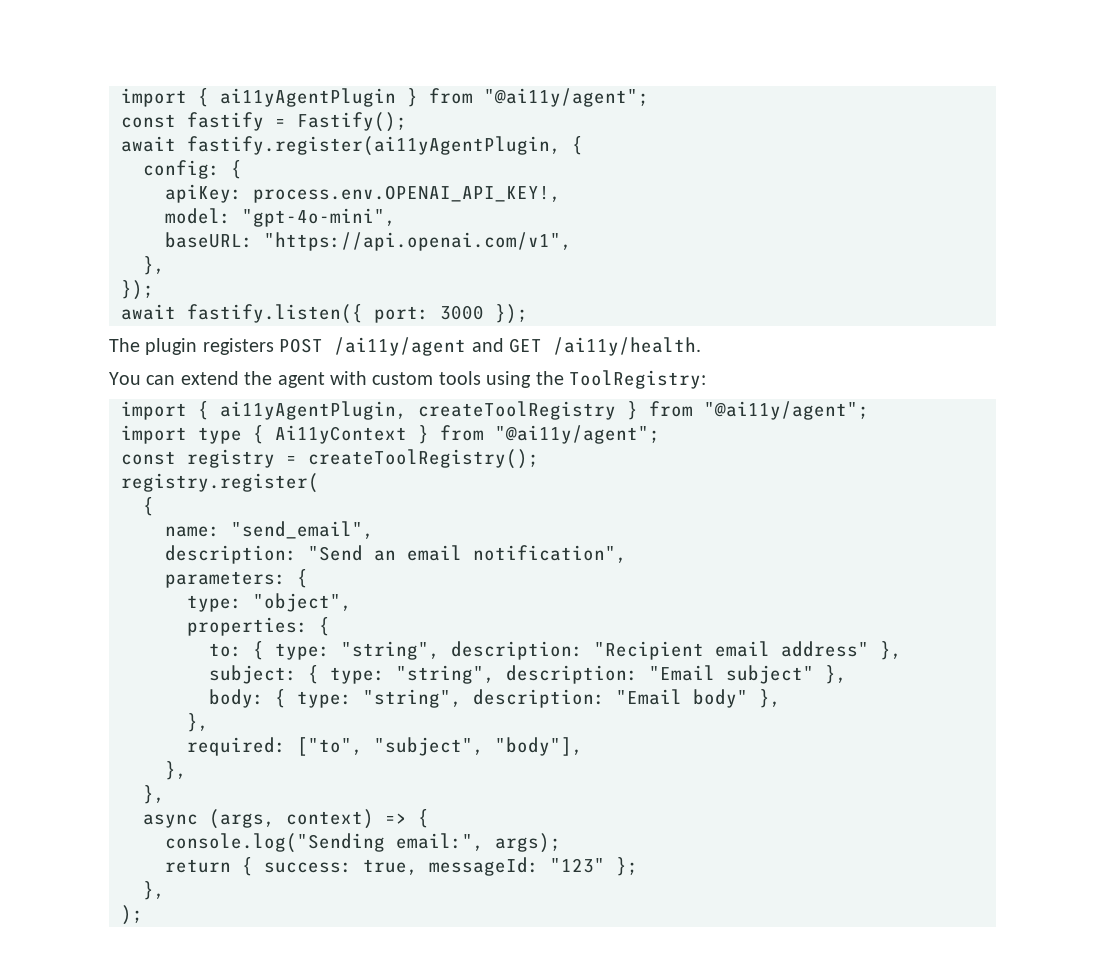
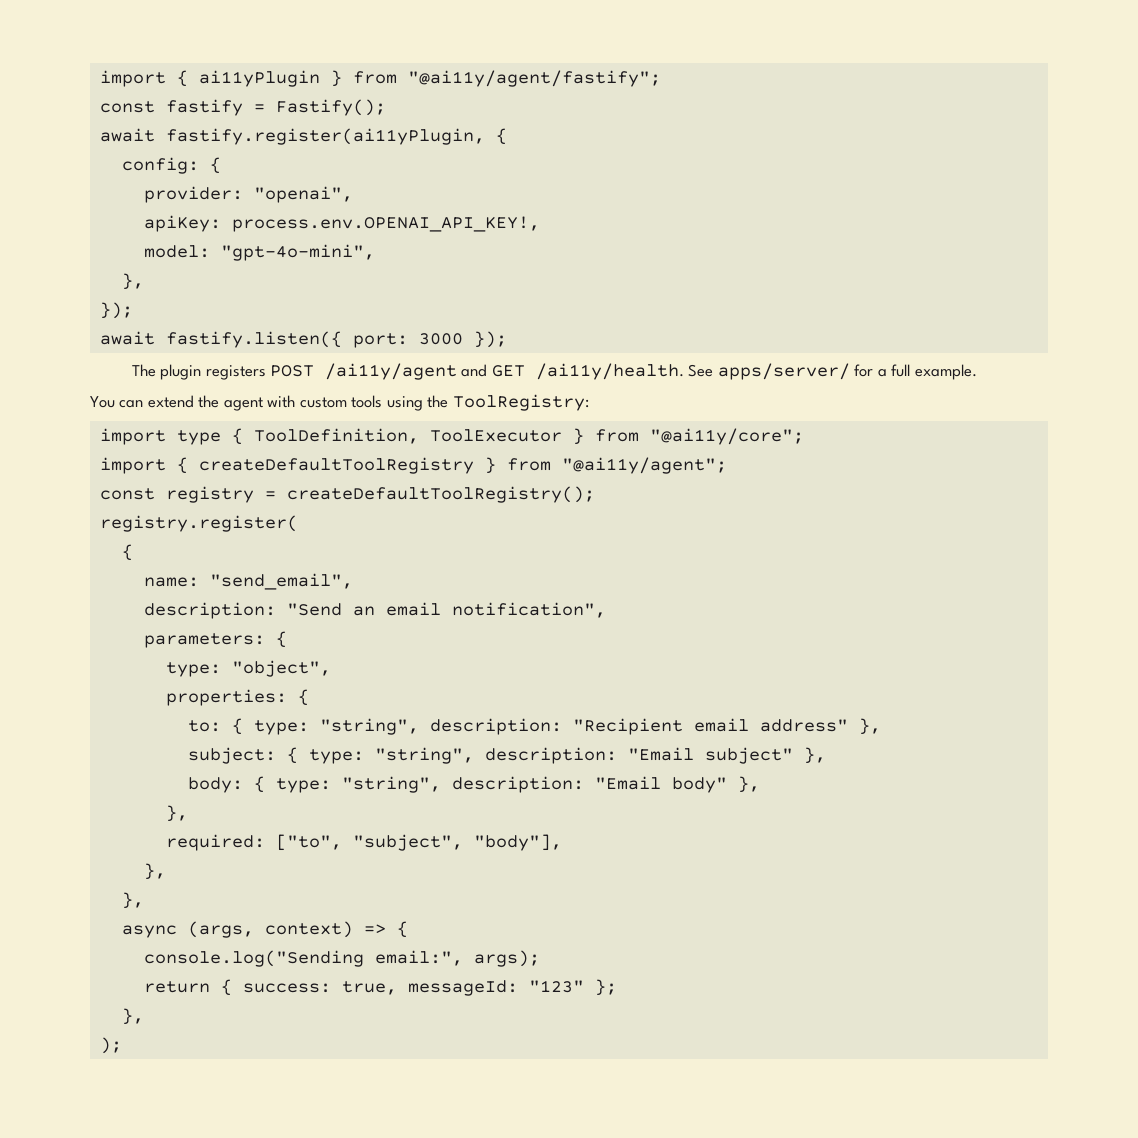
- import { ai11yAgentPlugin } from "@ai11y/agent";
+ import { ai11yPlugin } from "@ai11y/agent/fastify";
- await fastify.register(ai11yAgentPlugin, {
+ await fastify.register(ai11yPlugin, {
+ provider: "openai",
- baseURL: "https://api.openai.com/v1",
+ See apps/server/ for a full example.
- import { ai11yAgentPlugin, createToolRegistry } from "@ai11y/agent";
- import type { Ai11yContext } from "@ai11y/agent";
+ import type { ToolDefinition, ToolExecutor } from "@ai11y/core";
+ import { createDefaultToolRegistry } from "@ai11y/agent";
- const registry = createToolRegistry();
+ const registry = createDefaultToolRegistry();

